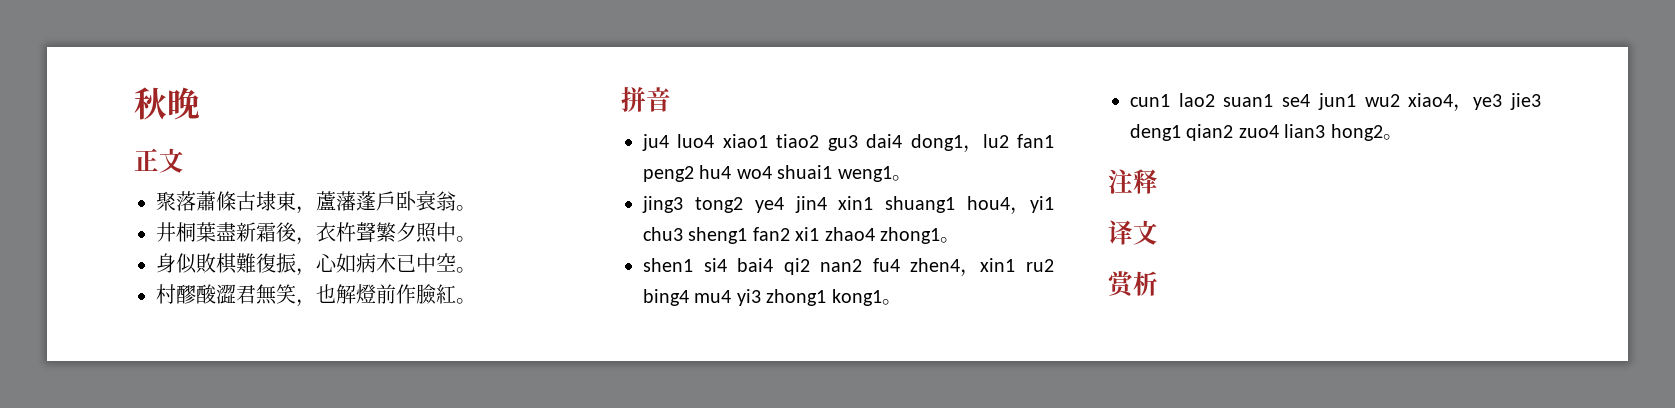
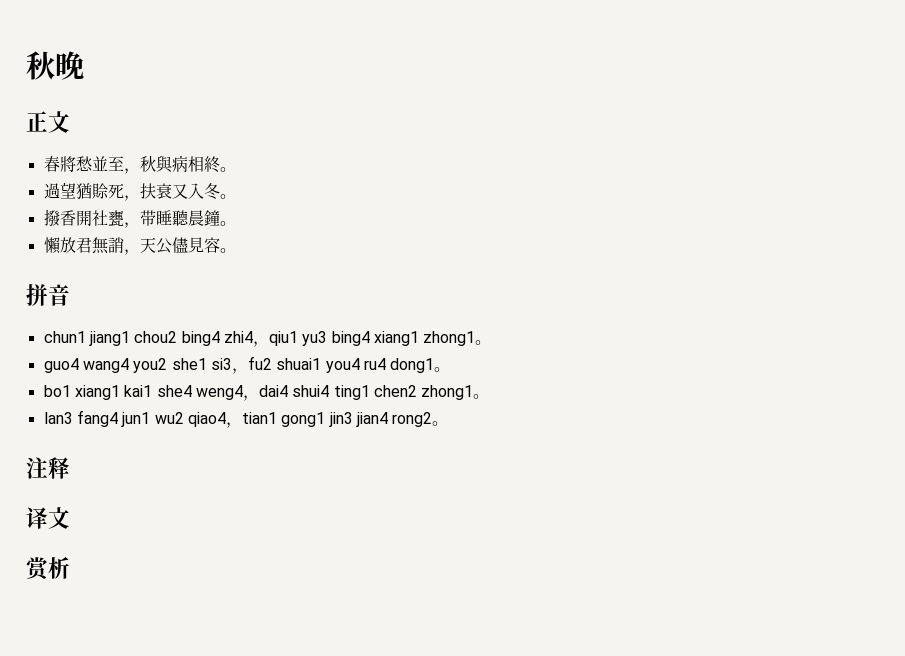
- 聚落蕭條古埭東，蘆藩蓬戶卧衰翁。
- 井桐葉盡新霜後，衣杵聲繁夕照中。
- 身似敗棋難復振，心如病木已中空。
- 村醪酸澀君無笑，也解燈前作臉紅。
+ 春將愁並至，秋與病相終。
+ 過望猶賒死，扶衰又入冬。
+ 撥香開社甕，带睡聽晨鐘。
+ 懶放君無誚，天公儘見容。
  拼音
- ju4 luo4 xiao1 tiao2 gu3 dai4 dong1，lu2 fan1 peng2 hu4 wo4 shuai1 weng1。
- jing3 tong2 ye4 jin4 xin1 shuang1 hou4，yi1 chu3 sheng1 fan2 xi1 zhao4 zhong1。
- shen1 si4 bai4 qi2 nan2 fu4 zhen4，xin1 ru2 bing4 mu4 yi3 zhong1 kong1。
- cun1 lao2 suan1 se4 jun1 wu2 xiao4，ye3 jie3 deng1 qian2 zuo4 lian3 hong2。
+ chun1 jiang1 chou2 bing4 zhi4，qiu1 yu3 bing4 xiang1 zhong1。
+ guo4 wang4 you2 she1 si3，fu2 shuai1 you4 ru4 dong1。
+ bo1 xiang1 kai1 she4 weng4，dai4 shui4 ting1 chen2 zhong1。
+ lan3 fang4 jun1 wu2 qiao4，tian1 gong1 jin3 jian4 rong2。

